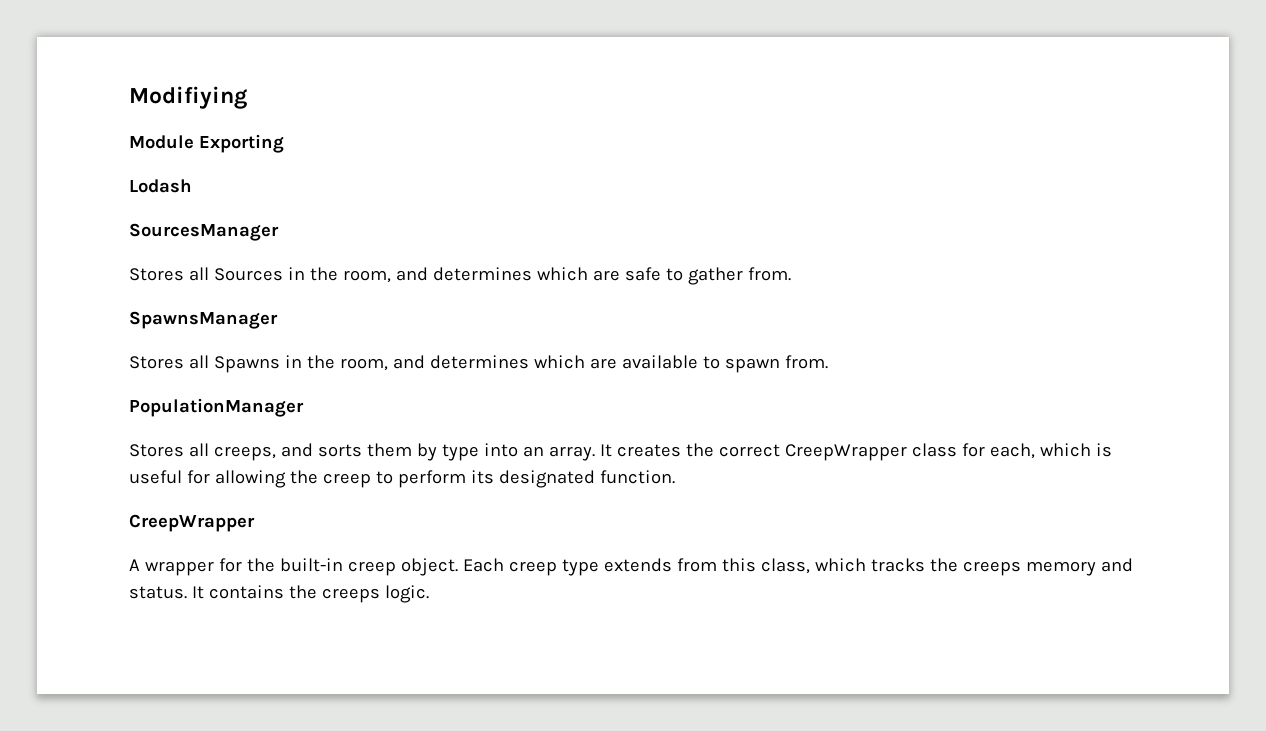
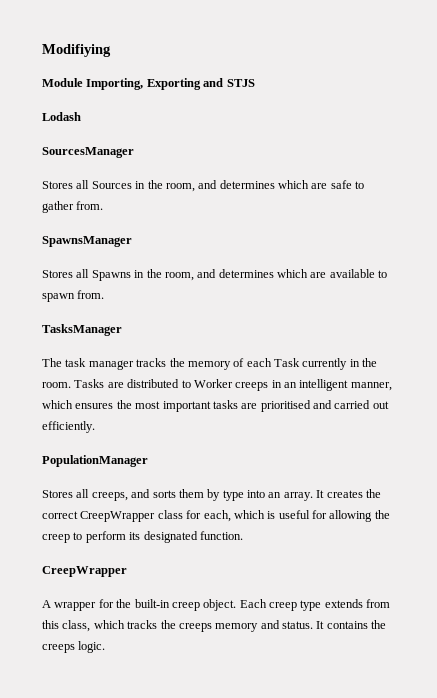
- Module Exporting
+ Module Importing, Exporting and STJS
+ TasksManager
+ The task manager tracks the memory of each Task currently in the room. Tasks are distributed to Worker creeps in an intelligent manner, which ensures the most important tasks are prioritised and carried out efficiently.

